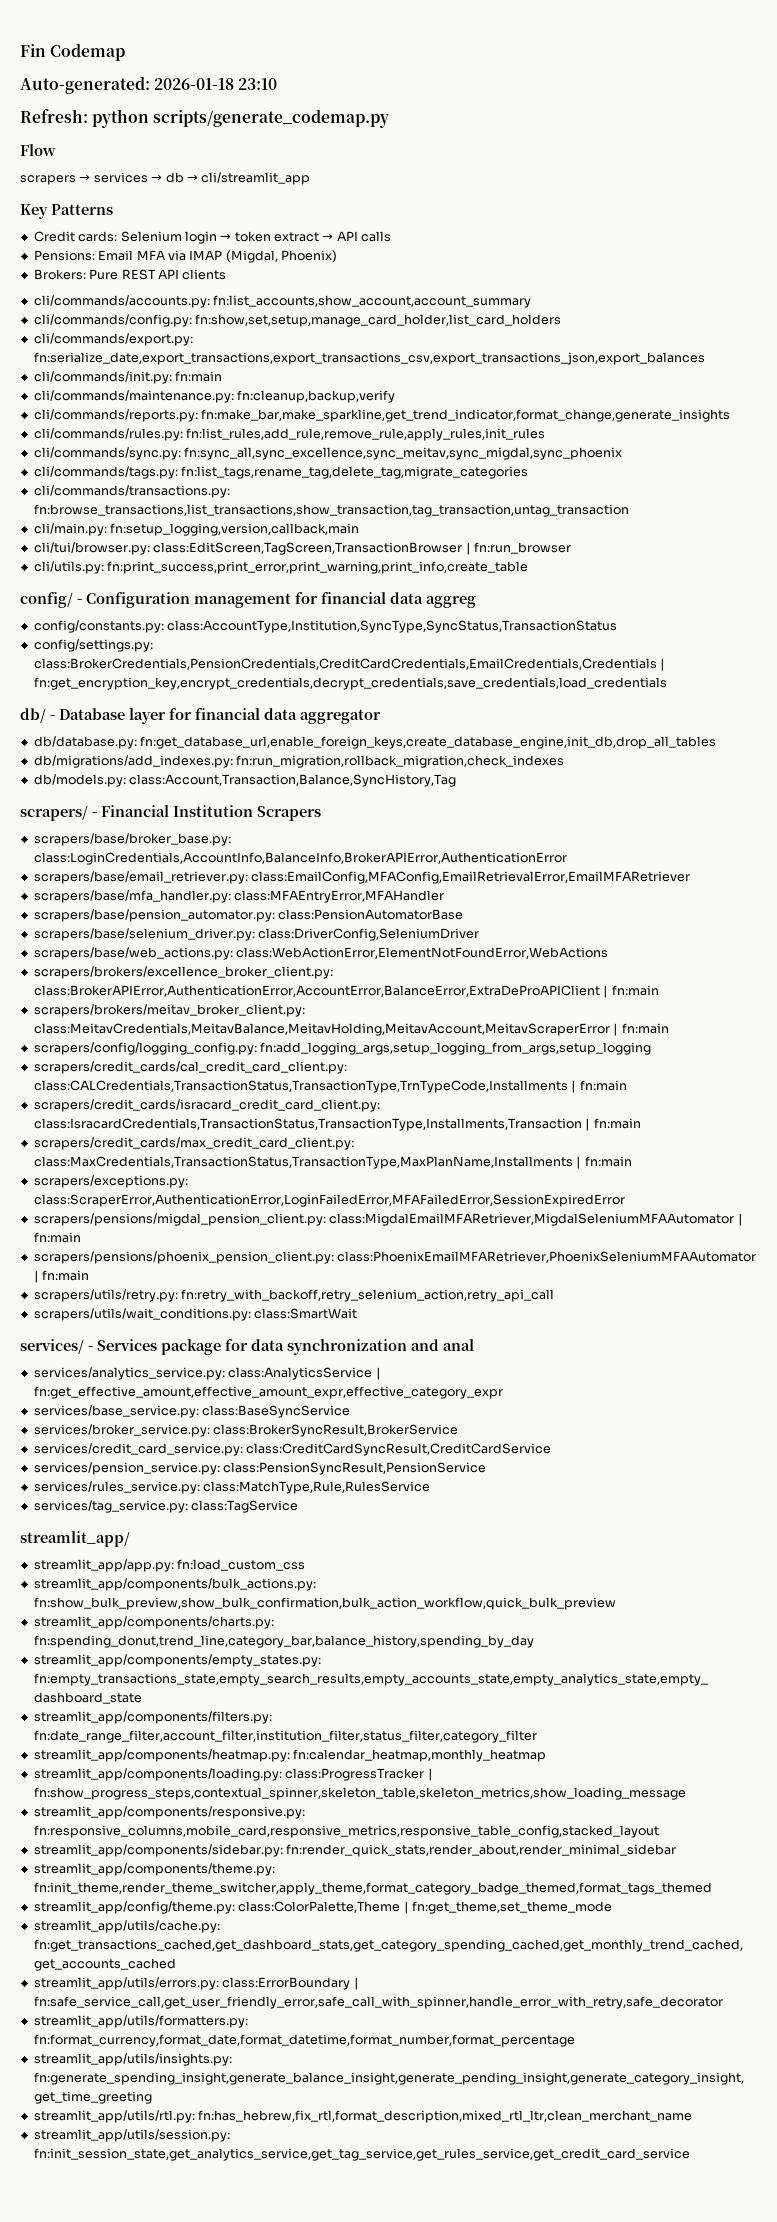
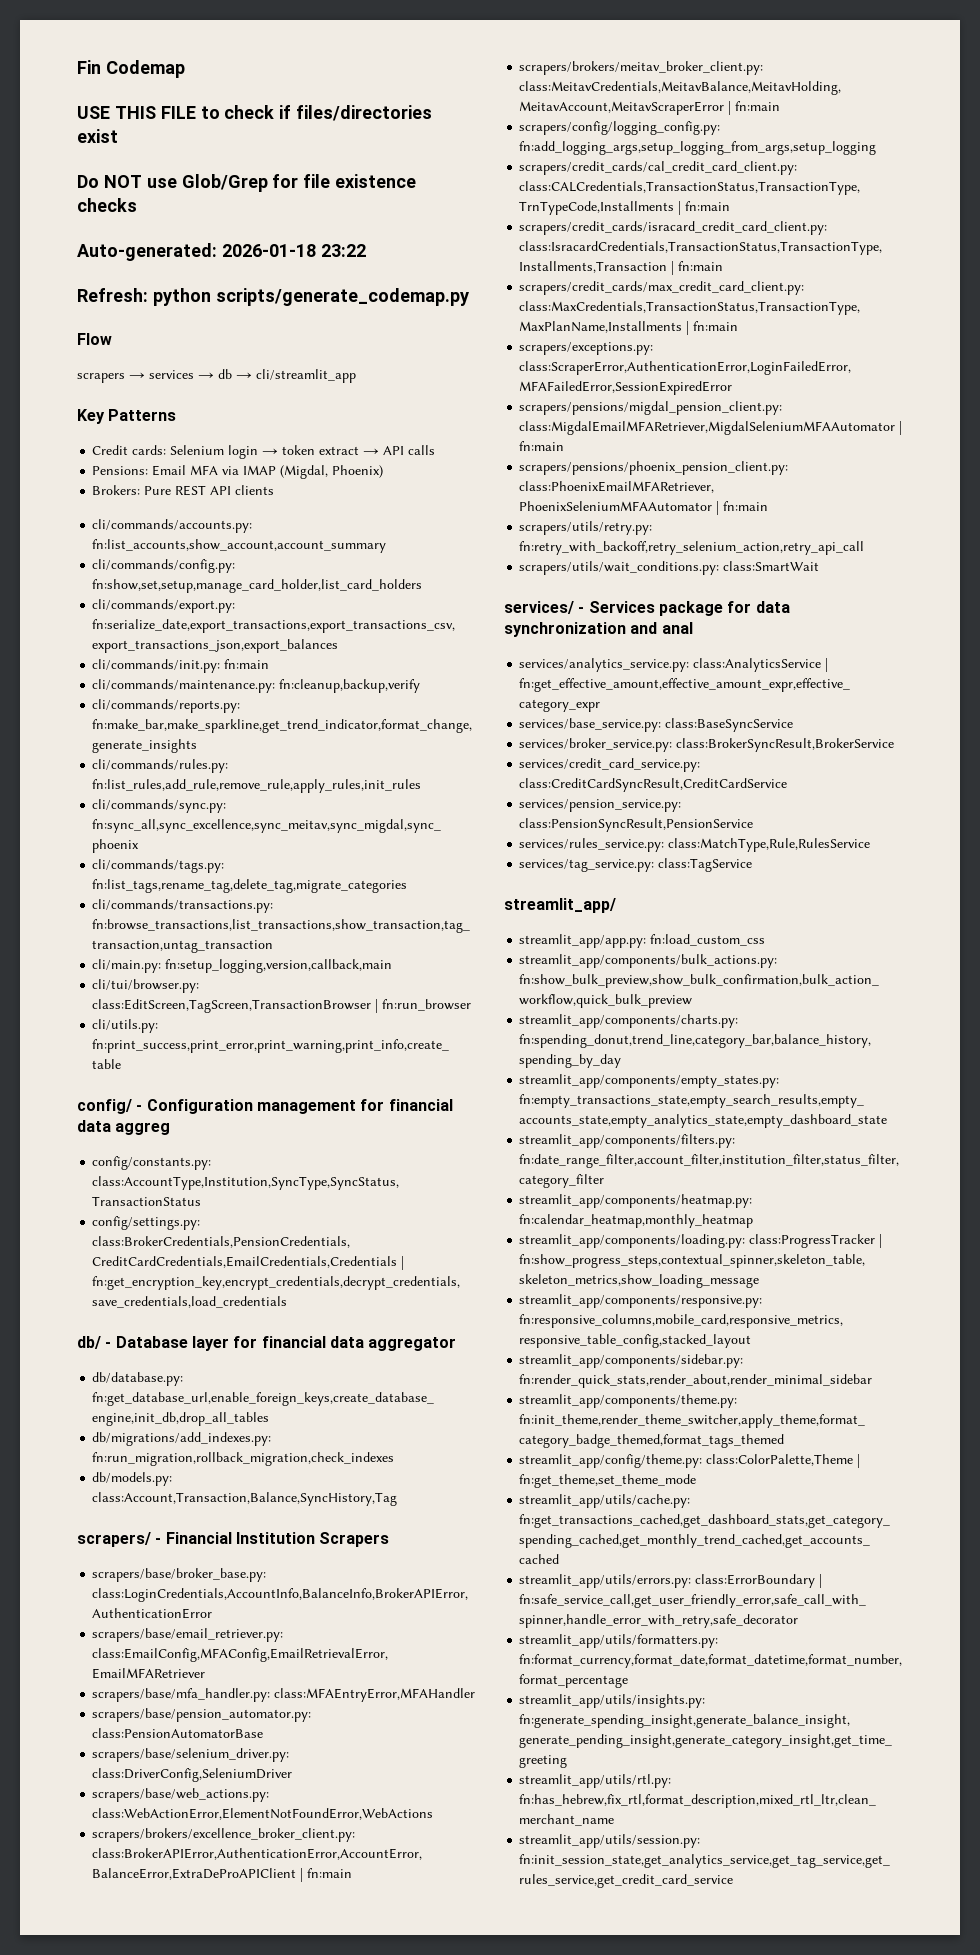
+ USE THIS FILE to check if files/directories exist
+ Do NOT use Glob/Grep for file existence checks
- Auto-generated: 2026-01-18 23:10
+ Auto-generated: 2026-01-18 23:22

